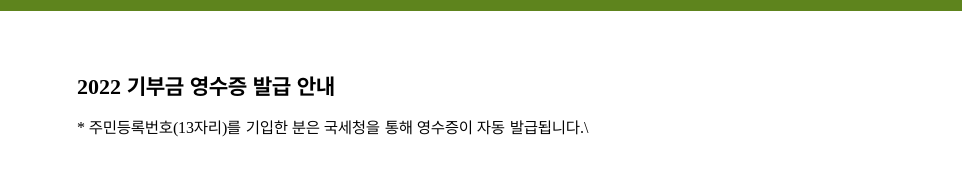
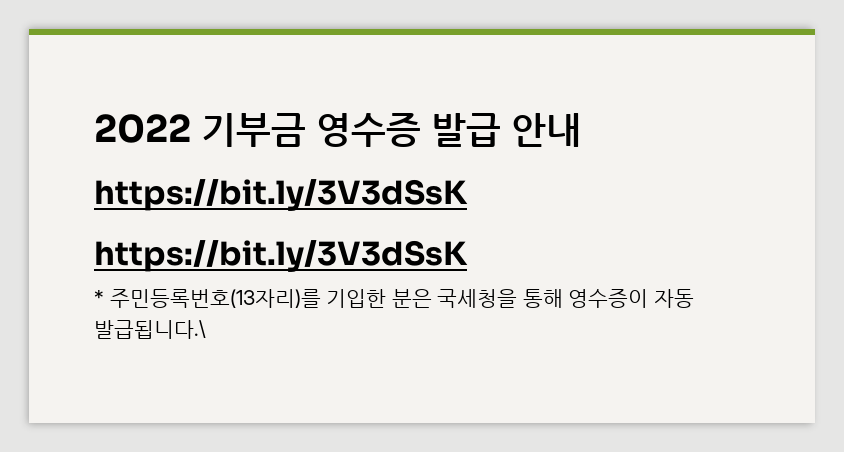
  2022 기부금 영수증 발급 안내
+ https://bit.ly/3V3dSsK
+ https://bit.ly/3V3dSsK

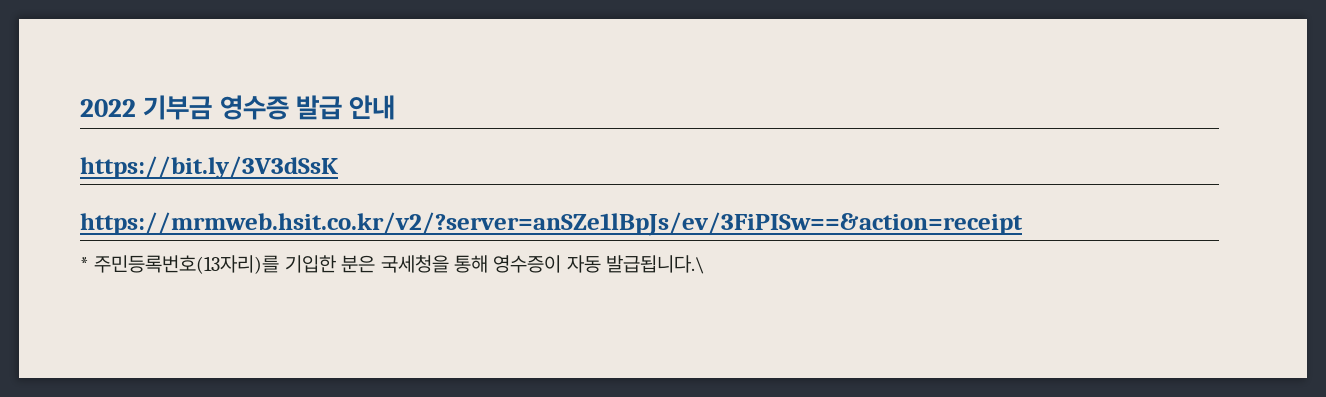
  2022 기부금 영수증 발급 안내
  https://bit.ly/3V3dSsK
- https://bit.ly/3V3dSsK
+ https://mrmweb.hsit.co.kr/v2/?server=anSZe1lBpJs/ev/3FiPISw==&action=receipt

